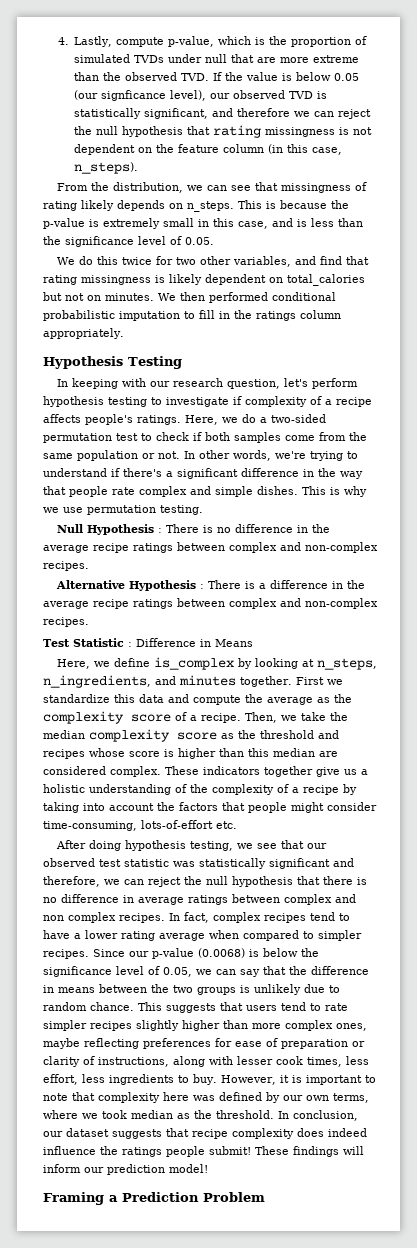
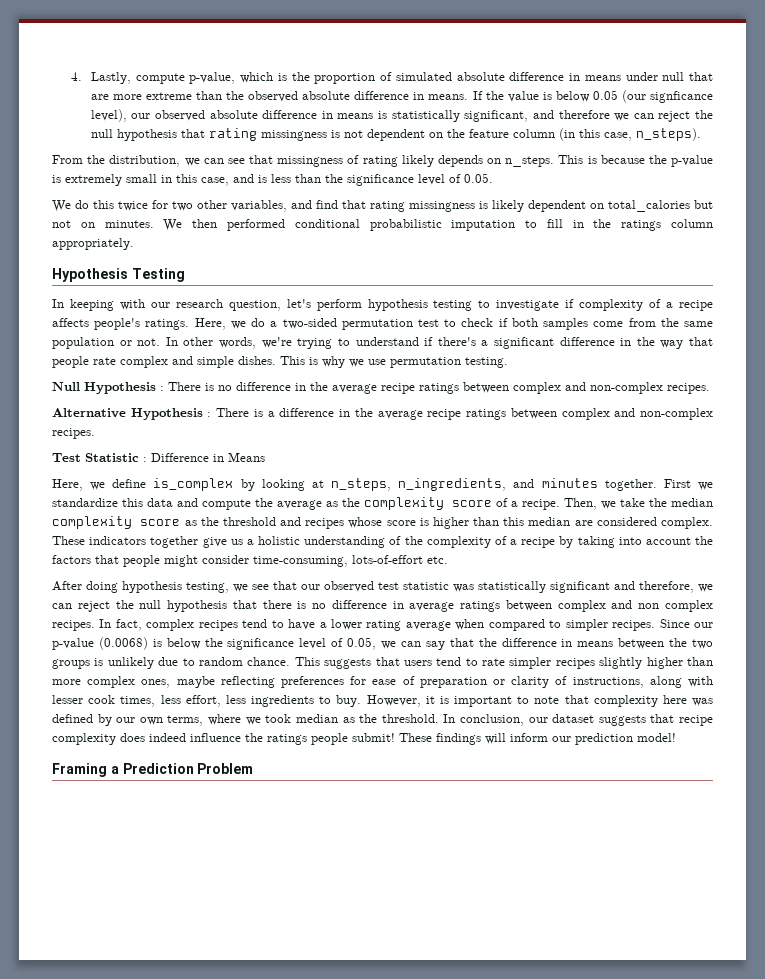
- 4. Lastly, compute p-value, which is the proportion of simulated TVDs under null that are more extreme than the observed TVD. If the value is below 0.05 (our signficance level), our observed TVD is statistically significant, and therefore we can reject the null hypothesis that rating missingness is not dependent on the feature column (in this case, n_steps).
+ 4. Lastly, compute p-value, which is the proportion of simulated absolute difference in means under null that are more extreme than the observed absolute difference in means. If the value is below 0.05 (our signficance level), our observed absolute difference in means is statistically significant, and therefore we can reject the null hypothesis that rating missingness is not dependent on the feature column (in this case, n_steps).

